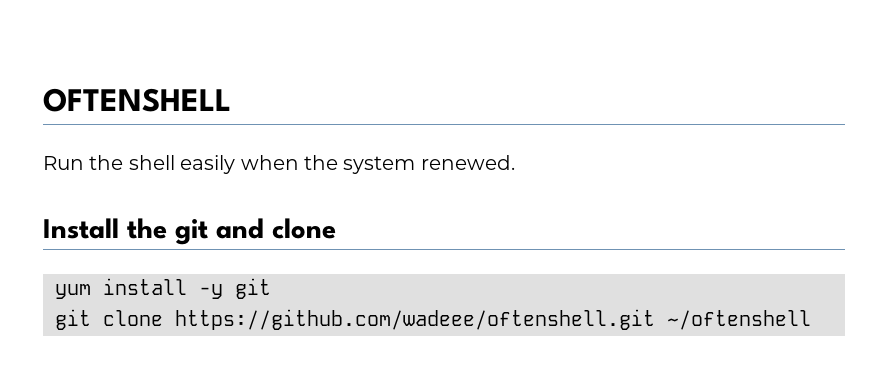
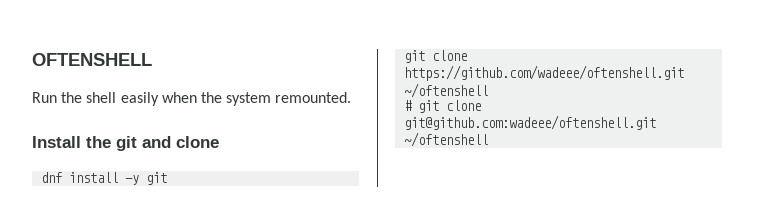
- Run the shell easily when the system renewed.
+ Run the shell easily when the system remounted.
- yum install -y git
+ dnf install -y git
+ # git clone git@github.com:wadeee/oftenshell.git ~/oftenshell

